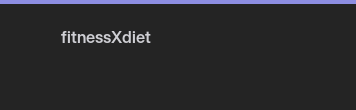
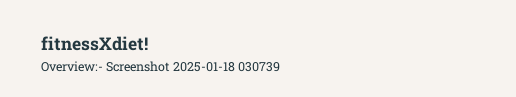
- fitnessXdiet
+ fitnessXdiet!
+ Overview:- Screenshot 2025-01-18 030739

